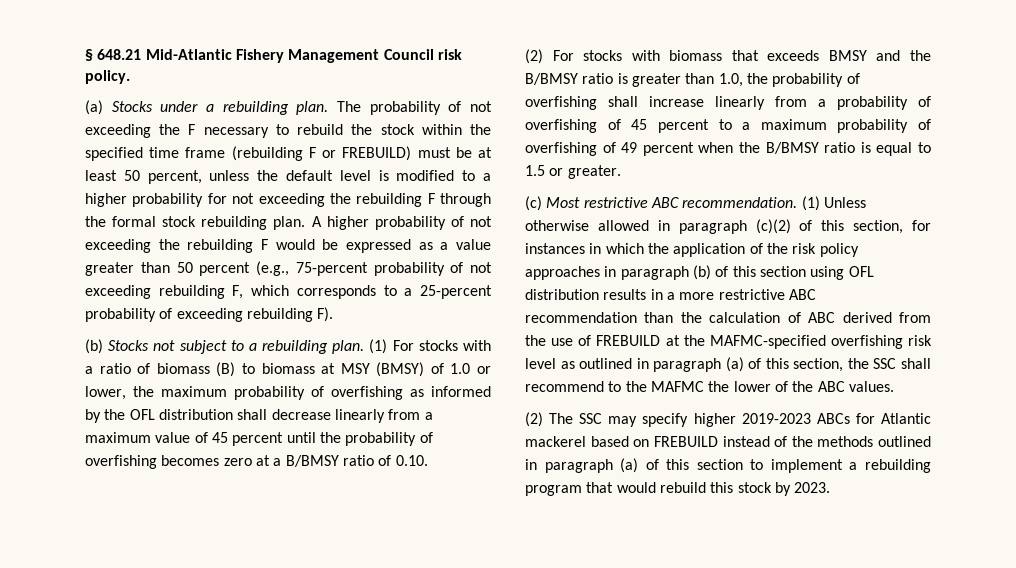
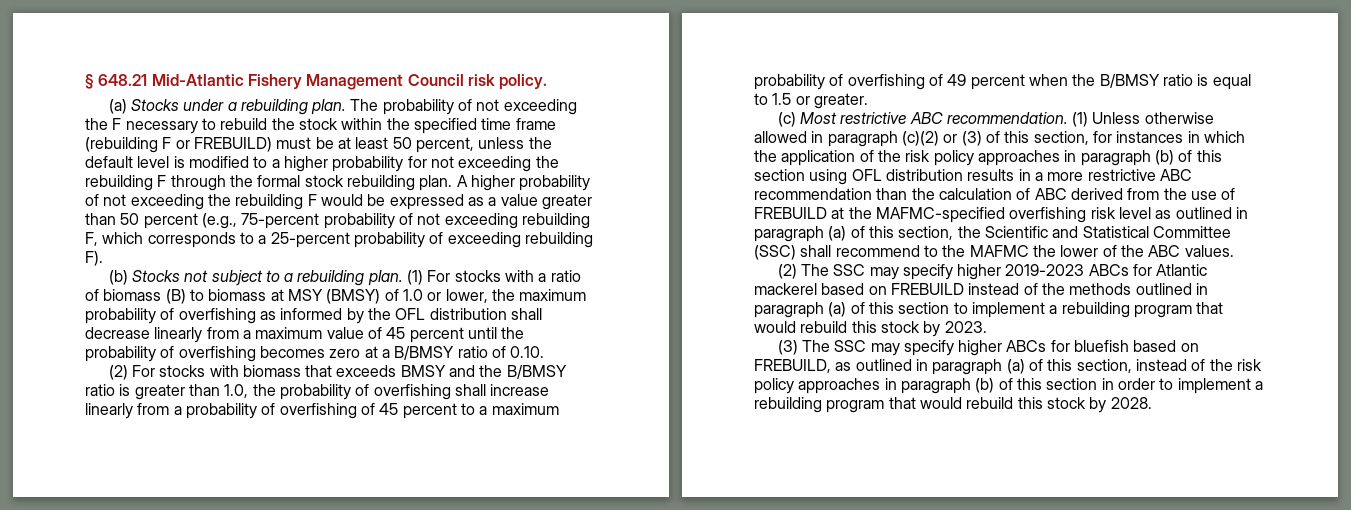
- (1) Unless otherwise allowed in paragraph (c)(2) of this section, for instances in which the application of the risk policy approaches in paragraph (b) of this section using OFL distribution results in a more restrictive ABC recommendation than the calculation of ABC derived from the use of FREBUILD at the MAFMC-specified overfishing risk level as outlined in paragraph (a) of this section, the SSC shall recommend to the MAFMC the lower of the ABC values.
+ (1) Unless otherwise allowed in paragraph (c)(2) or (3) of this section, for instances in which the application of the risk policy approaches in paragraph (b) of this section using OFL distribution results in a more restrictive ABC recommendation than the calculation of ABC derived from the use of FREBUILD at the MAFMC-specified overfishing risk level as outlined in paragraph (a) of this section, the Scientific and Statistical Committee (SSC) shall recommend to the MAFMC the lower of the ABC values.
+ (3) The SSC may specify higher ABCs for bluefish based on FREBUILD, as outlined in paragraph (a) of this section, instead of the risk policy approaches in paragraph (b) of this section in order to implement a rebuilding program that would rebuild this stock by 2028.

